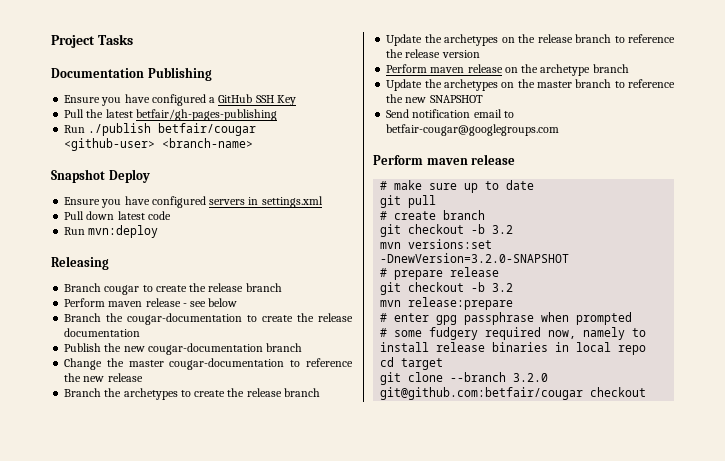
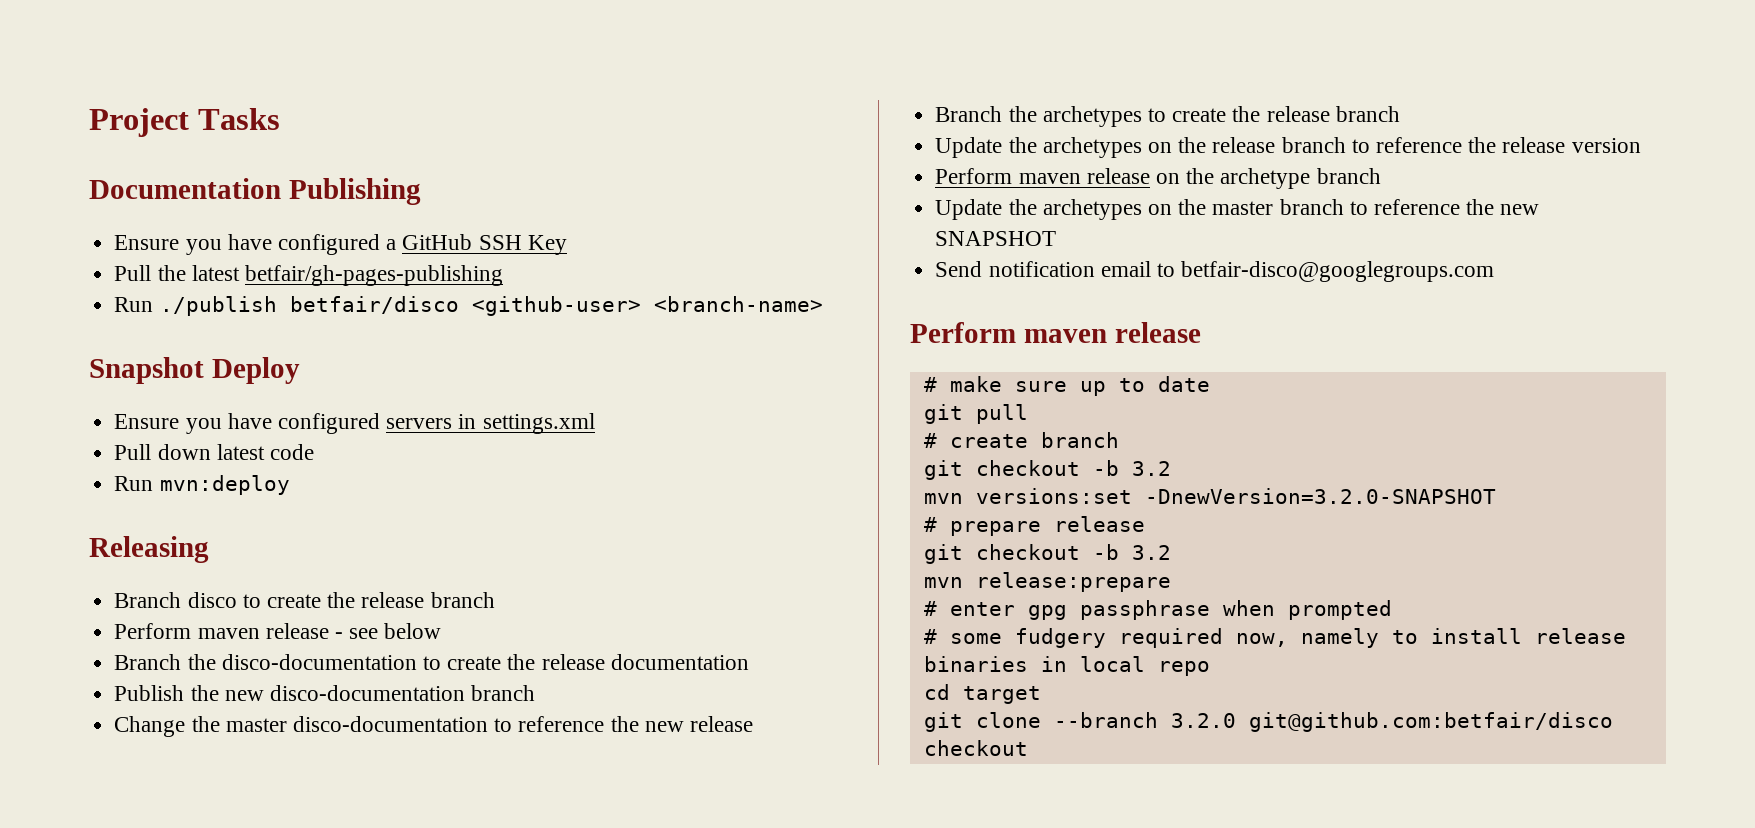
- Run ./publish betfair/cougar <github-user> <branch-name>
+ Run ./publish betfair/disco <github-user> <branch-name>
- Branch cougar to create the release branch
+ Branch disco to create the release branch
- Branch the cougar-documentation to create the release documentation
+ Branch the disco-documentation to create the release documentation
- Publish the new cougar-documentation branch
+ Publish the new disco-documentation branch
- Change the master cougar-documentation to reference the new release
+ Change the master disco-documentation to reference the new release
- Send notification email to betfair-cougar@googlegroups.com
+ Send notification email to betfair-disco@googlegroups.com
- git clone --branch 3.2.0 git@github.com:betfair/cougar checkout
+ git clone --branch 3.2.0 git@github.com:betfair/disco checkout

